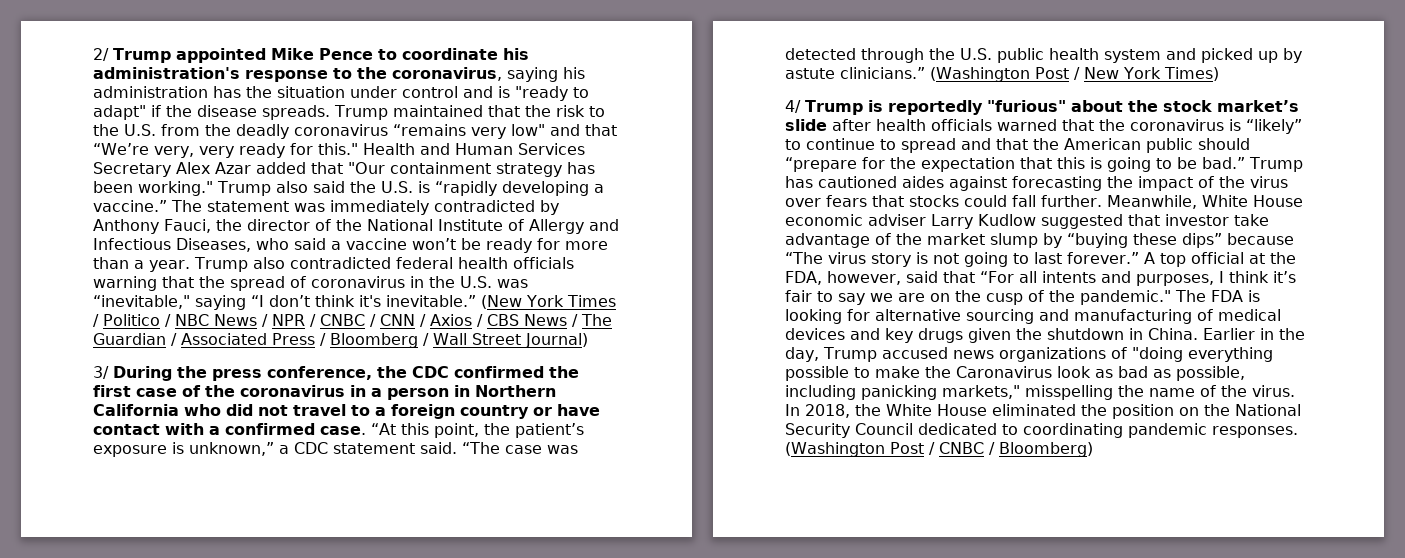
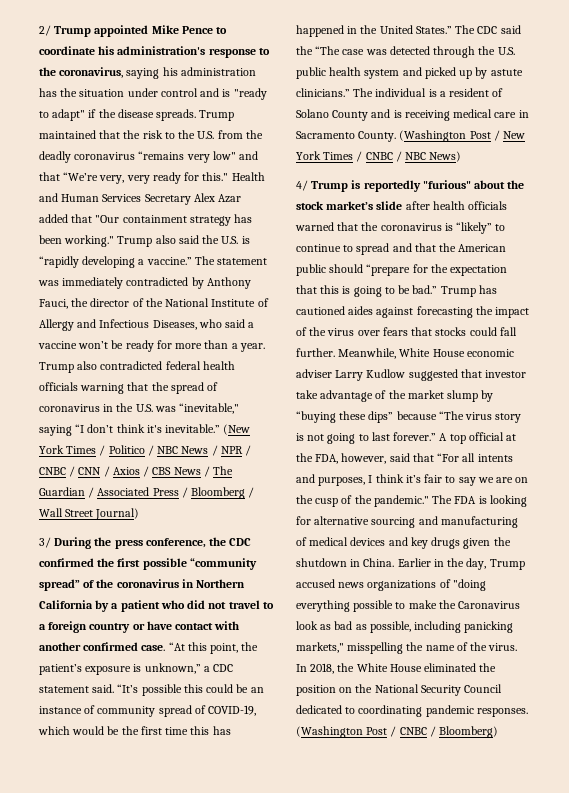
- 3/ During the press conference, the CDC confirmed the first case of the coronavirus in a person in Northern California who did not travel to a foreign country or have contact with a confirmed case.
+ 3/ During the press conference, the CDC confirmed the first possible “community spread” of the coronavirus in Northern California by a patient who did not travel to a foreign country or have contact with another confirmed case.
- “The case was detected through the U.S. public health system and picked up by astute clinicians.”
+ “It’s possible this could be an instance of community spread of COVID-19, which would be the first time this has happened in the United States.” The CDC said the “The case was detected through the U.S. public health system and picked up by astute clinicians.”
+ The individual is a resident of Solano County and is receiving medical care in Sacramento County.
- (Washington Post / New York Times)
+ (Washington Post / New York Times / CNBC / NBC News)

